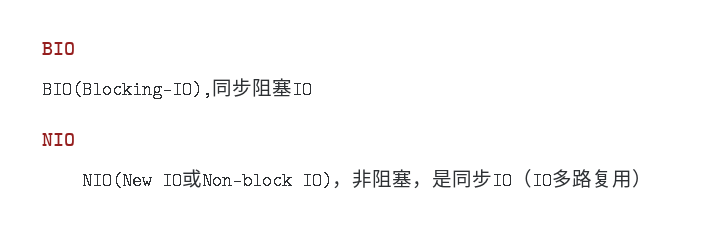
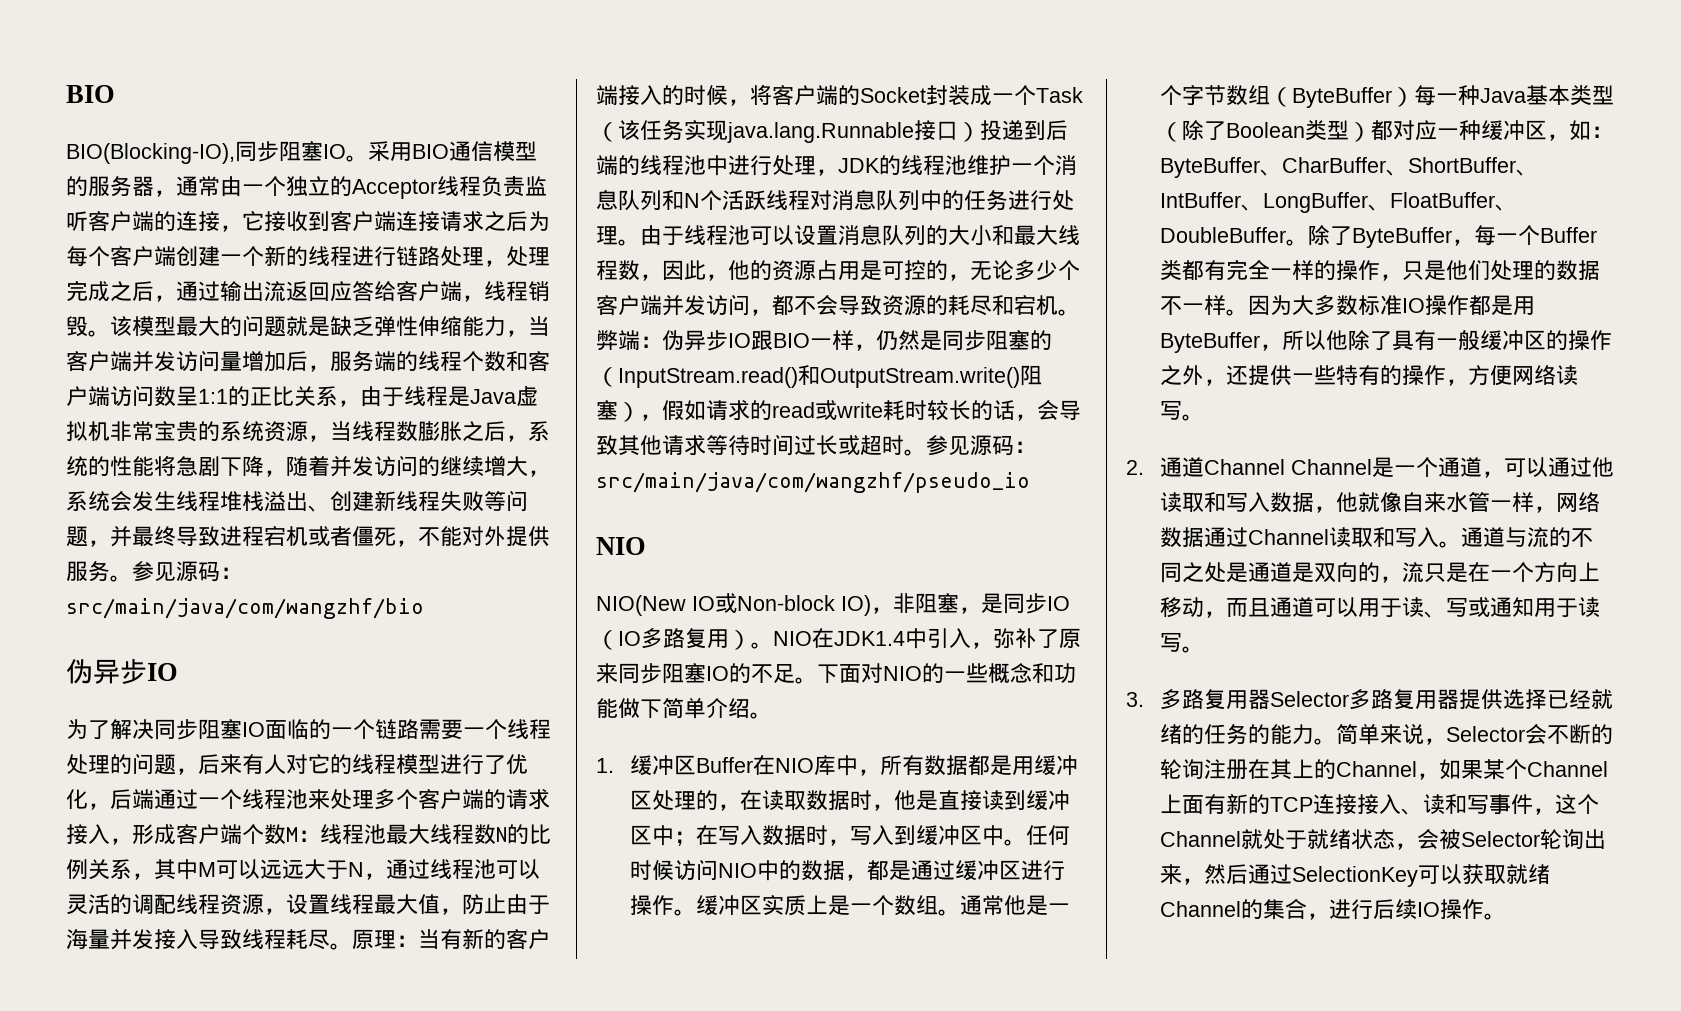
- BIO(Blocking-IO),同步阻塞IO
+ BIO(Blocking-IO),同步阻塞IO。采用BIO通信模型的服务器，通常由一个独立的Acceptor线程负责监听客户端的连接，它接收到客户端连接请求之后为每个客户端创建一个新的线程进行链路处理，处理完成之后，通过输出流返回应答给客户端，线程销毁。该模型最大的问题就是缺乏弹性伸缩能力，当客户端并发访问量增加后，服务端的线程个数和客户端访问数呈1:1的正比关系，由于线程是Java虚拟机非常宝贵的系统资源，当线程数膨胀之后，系统的性能将急剧下降，随着并发访问的继续增大，系统会发生线程堆栈溢出、创建新线程失败等问题，并最终导致进程宕机或者僵死，不能对外提供服务。参见源码：src/main/java/com/wangzhf/bio
+ 伪异步IO
+ 为了解决同步阻塞IO面临的一个链路需要一个线程处理的问题，后来有人对它的线程模型进行了优化，后端通过一个线程池来处理多个客户端的请求接入，形成客户端个数M：线程池最大线程数N的比例关系，其中M可以远远大于N，通过线程池可以灵活的调配线程资源，设置线程最大值，防止由于海量并发接入导致线程耗尽。原理：当有新的客户端接入的时候，将客户端的Socket封装成一个Task（该任务实现java.lang.Runnable接口）投递到后端的线程池中进行处理，JDK的线程池维护一个消息队列和N个活跃线程对消息队列中的任务进行处理。由于线程池可以设置消息队列的大小和最大线程数，因此，他的资源占用是可控的，无论多少个客户端并发访问，都不会导致资源的耗尽和宕机。弊端：伪异步IO跟BIO一样，仍然是同步阻塞的（InputStream.read()和OutputStream.write()阻塞），假如请求的read或write耗时较长的话，会导致其他请求等待时间过长或超时。参见源码：src/main/java/com/wangzhf/pseudo_io
- NIO(New IO或Non-block IO)，非阻塞，是同步IO（IO多路复用）
+ NIO(New IO或Non-block IO)，非阻塞，是同步IO（IO多路复用）。NIO在JDK1.4中引入，弥补了原来同步阻塞IO的不足。下面对NIO的一些概念和功能做下简单介绍。
+ 1.缓冲区Buffer在NIO库中，所有数据都是用缓冲区处理的，在读取数据时，他是直接读到缓冲区中；在写入数据时，写入到缓冲区中。任何时候访问NIO中的数据，都是通过缓冲区进行操作。缓冲区实质上是一个数组。通常他是一个字节数组（ByteBuffer）每一种Java基本类型（除了Boolean类型）都对应一种缓冲区，如：ByteBuffer、CharBuffer、ShortBuffer、IntBuffer、LongBuffer、FloatBuffer、DoubleBuffer。除了ByteBuffer，每一个Buffer类都有完全一样的操作，只是他们处理的数据不一样。因为大多数标准IO操作都是用ByteBuffer，所以他除了具有一般缓冲区的操作之外，还提供一些特有的操作，方便网络读写。
+ 2.通道Channel Channel是一个通道，可以通过他读取和写入数据，他就像自来水管一样，网络数据通过Channel读取和写入。通道与流的不同之处是通道是双向的，流只是在一个方向上移动，而且通道可以用于读、写或通知用于读写。
+ 3.多路复用器Selector多路复用器提供选择已经就绪的任务的能力。简单来说，Selector会不断的轮询注册在其上的Channel，如果某个Channel上面有新的TCP连接接入、读和写事件，这个Channel就处于就绪状态，会被Selector轮询出来，然后通过SelectionKey可以获取就绪Channel的集合，进行后续IO操作。

